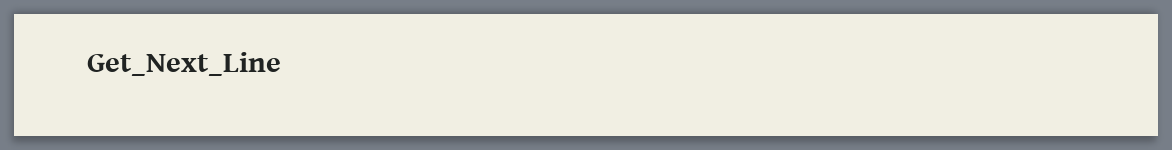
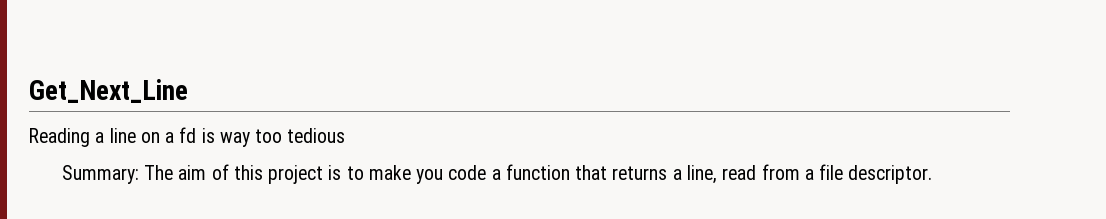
+ Reading a line on a fd is way too tedious
+ Summary: The aim of this project is to make you code a function that returns a line, read from a file descriptor.

